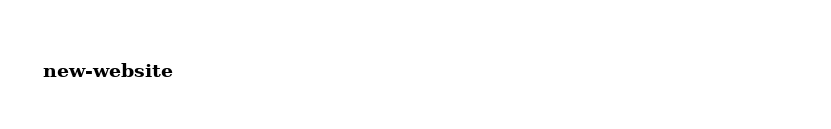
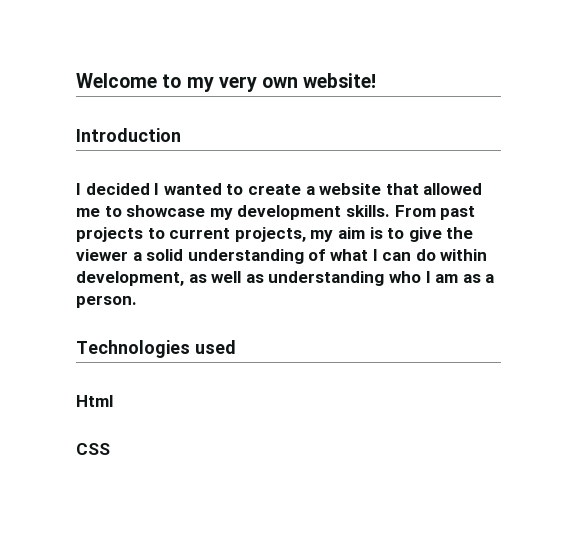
- new-website
+ Welcome to my very own website!
+ Introduction
+ I decided I wanted to create a website that allowed me to showcase my development skills. From past projects to current projects, my aim is to give the viewer a solid understanding of what I can do within development, as well as understanding who I am as a person.
+ Technologies used
+ Html
+ CSS

